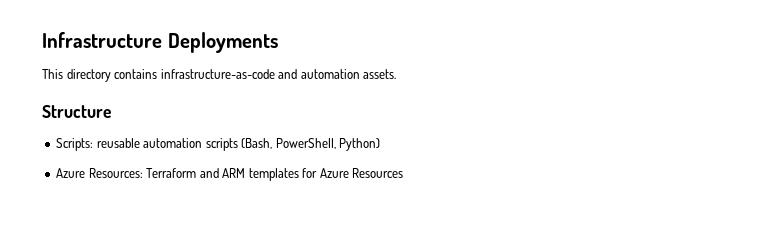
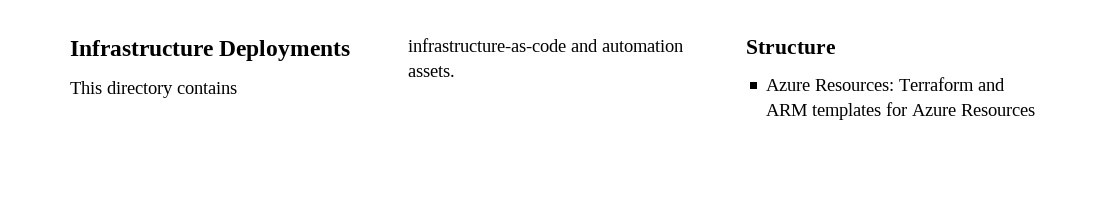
- Scripts: reusable automation scripts (Bash, PowerShell, Python)

